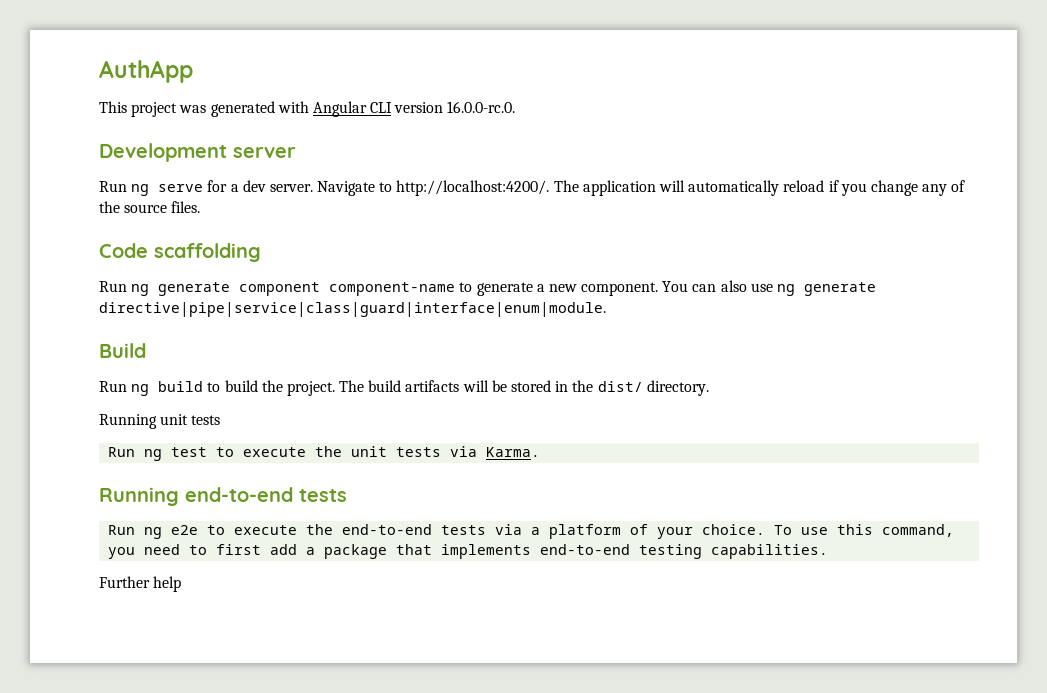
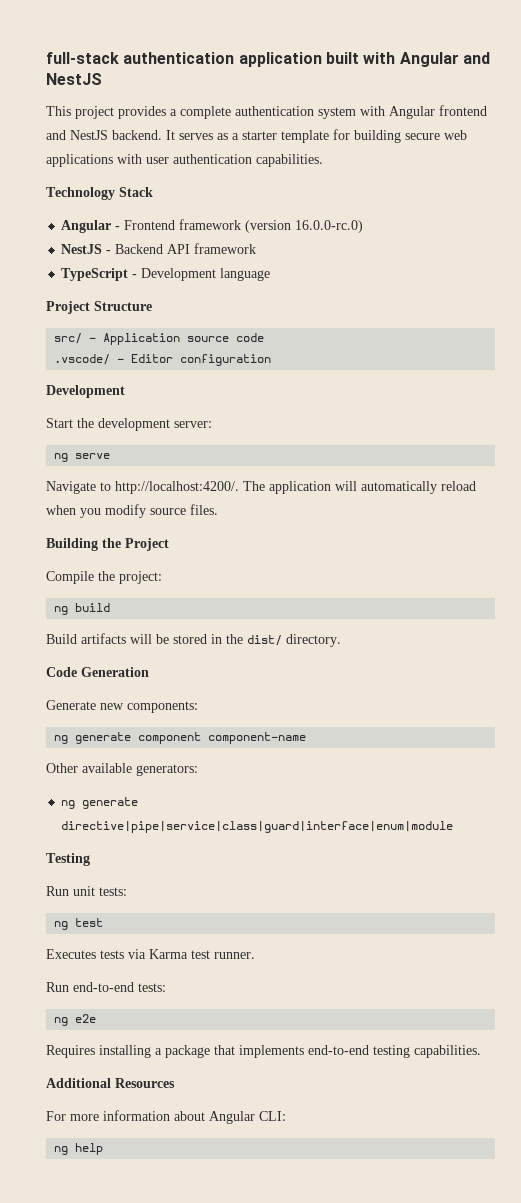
- AuthApp
- This project was generated with Angular CLI version 16.0.0-rc.0.
- Development server
- Run ng serve for a dev server. Navigate to http://localhost:4200/.
+ full-stack authentication application built with Angular and NestJS
+ This project provides a complete authentication system with Angular frontend and NestJS backend. It serves as a starter template for building secure web applications with user authentication capabilities.
+ Technology Stack
+ Angular - Frontend framework (version 16.0.0-rc.0)
+ NestJS - Backend API framework
+ TypeScript - Development language
+ Project Structure
+ src/ - Application source code
+ .vscode/ - Editor configuration
+ Development
+ Start the development server:
+ ng serve
+ Navigate to http://localhost:4200/.
- The application will automatically reload if you change any of the source files.
- Code scaffolding
- Run ng generate component component-name to generate a new component. You can also use ng generate directive|pipe|service|class|guard|interface|enum|module.
- Build
- Run ng build to build the project. The build artifacts will be stored in the dist/ directory.
+ The application will automatically reload when you modify source files.
+ Building the Project
+ Compile the project:
+ ng build
+ Build artifacts will be stored in the dist/ directory.
- Running unit tests
- Run ng test to execute the unit tests via Karma.
- Running end-to-end tests
- Run ng e2e to execute the end-to-end tests via a platform of your choice. To use this command, you need to first add a package that implements end-to-end testing capabilities.
+ Code Generation
+ Generate new components:
+ ng generate component component-name
+ Other available generators:
+ ng generate directive|pipe|service|class|guard|interface|enum|module
+ Testing
+ Run unit tests:
+ ng test
+ Executes tests via Karma test runner.
+ Run end-to-end tests:
+ ng e2e
+ Requires installing a package that implements end-to-end testing capabilities.
- Further help
+ Additional Resources
+ For more information about Angular CLI:
+ ng help

